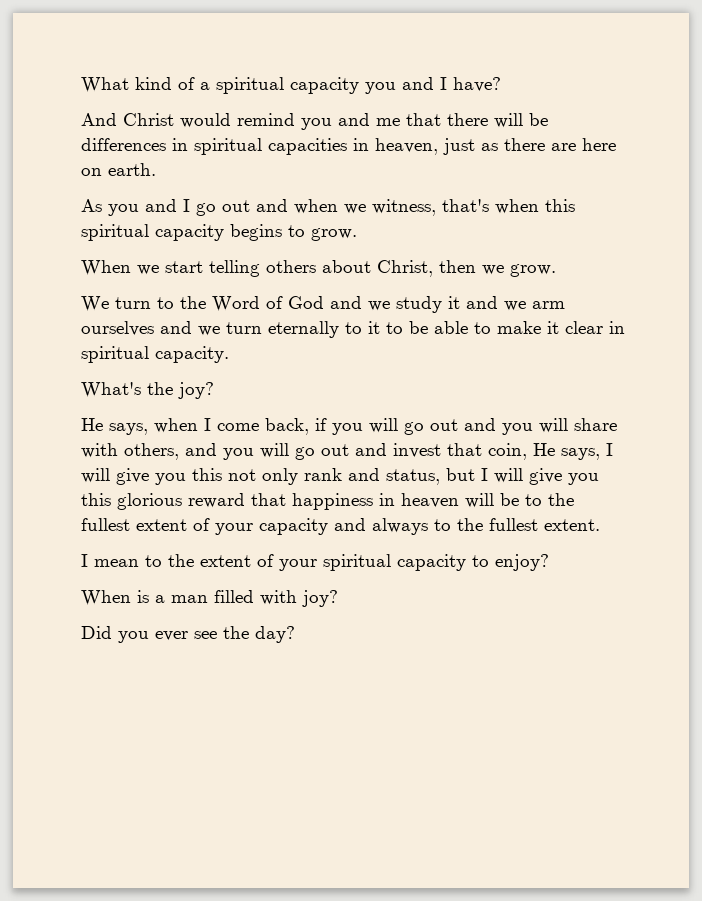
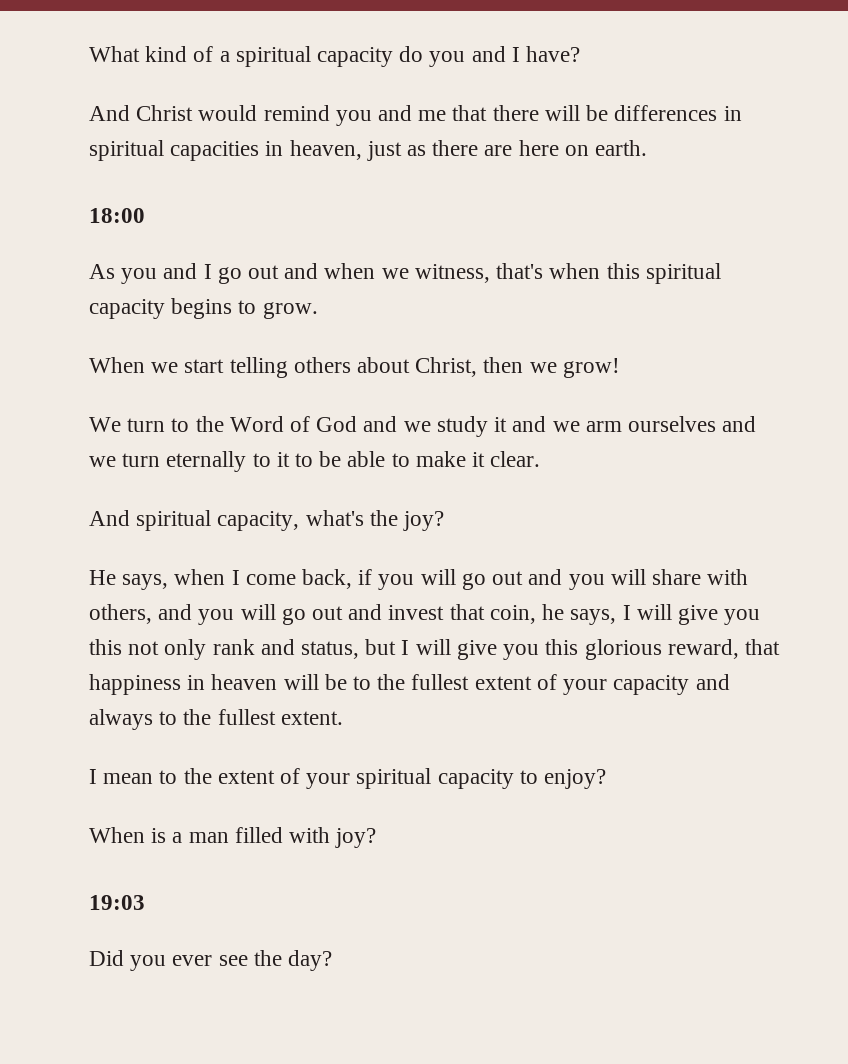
- What kind of a spiritual capacity you and I have?
+ What kind of a spiritual capacity do you and I have?
+ 18:00
- When we start telling others about Christ, then we grow.
+ When we start telling others about Christ, then we grow!
- We turn to the Word of God and we study it and we arm ourselves and we turn eternally to it to be able to make it clear in spiritual capacity.
- What's the joy?
+ We turn to the Word of God and we study it and we arm ourselves and we turn eternally to it to be able to make it clear.
+ And spiritual capacity, what's the joy?
- He says, when I come back, if you will go out and you will share with others, and you will go out and invest that coin, He says, I will give you this not only rank and status, but I will give you this glorious reward that happiness in heaven will be to the fullest extent of your capacity and always to the fullest extent.
+ He says, when I come back, if you will go out and you will share with others, and you will go out and invest that coin, he says, I will give you this not only rank and status, but I will give you this glorious reward, that happiness in heaven will be to the fullest extent of your capacity and always to the fullest extent.
+ 19:03

